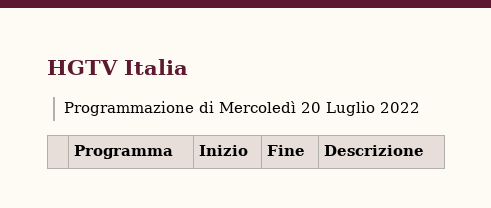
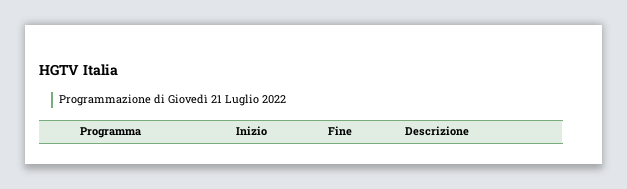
- Programmazione di Mercoledì 20 Luglio 2022
+ Programmazione di Giovedì 21 Luglio 2022

